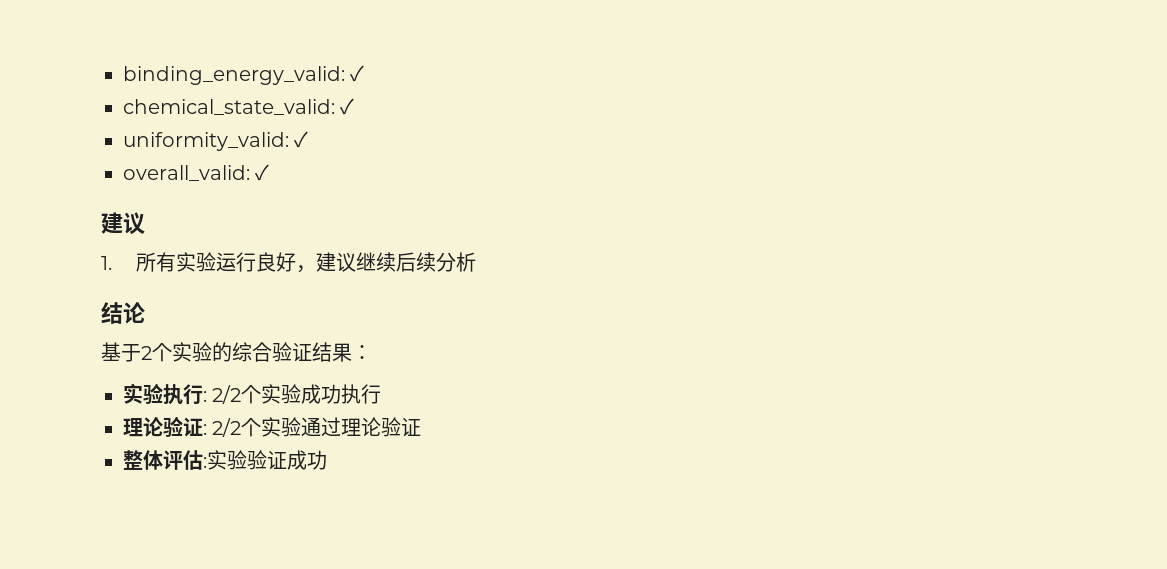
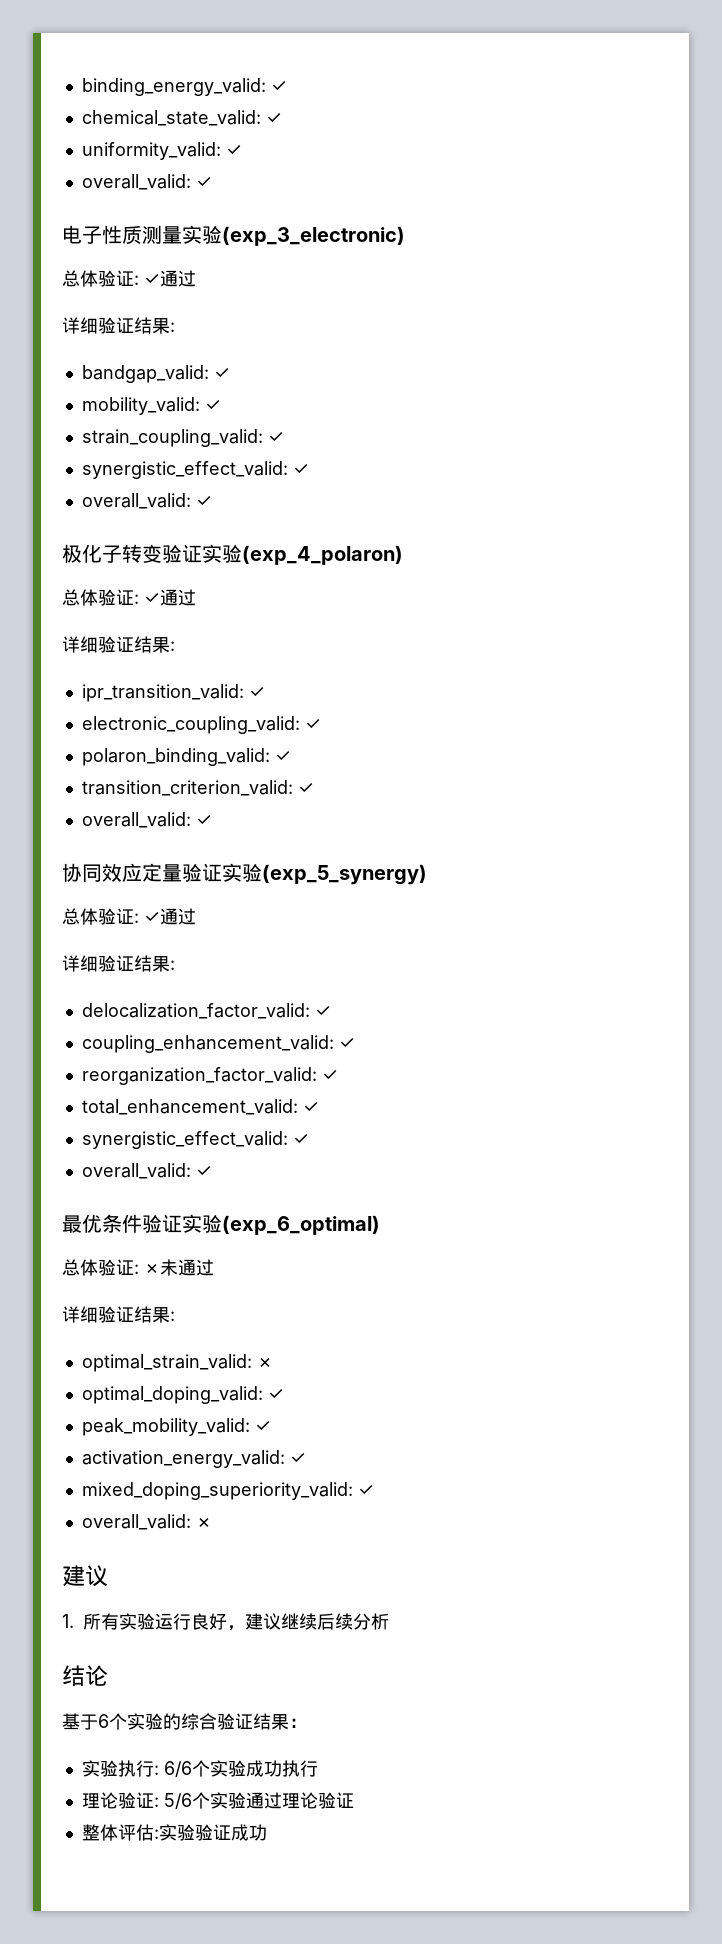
+ 电子性质测量实验(exp_3_electronic)
+ 总体验证: ✓通过
+ 详细验证结果:
+ bandgap_valid: ✓
+ mobility_valid: ✓
+ strain_coupling_valid: ✓
+ synergistic_effect_valid: ✓
+ overall_valid: ✓
+ 极化子转变验证实验(exp_4_polaron)
+ 总体验证: ✓通过
+ 详细验证结果:
+ ipr_transition_valid: ✓
+ electronic_coupling_valid: ✓
+ polaron_binding_valid: ✓
+ transition_criterion_valid: ✓
+ overall_valid: ✓
+ 协同效应定量验证实验(exp_5_synergy)
+ 总体验证: ✓通过
+ 详细验证结果:
+ delocalization_factor_valid: ✓
+ coupling_enhancement_valid: ✓
+ reorganization_factor_valid: ✓
+ total_enhancement_valid: ✓
+ synergistic_effect_valid: ✓
+ overall_valid: ✓
+ 最优条件验证实验(exp_6_optimal)
+ 总体验证: ✗未通过
+ 详细验证结果:
+ optimal_strain_valid: ✗
+ optimal_doping_valid: ✓
+ peak_mobility_valid: ✓
+ activation_energy_valid: ✓
+ mixed_doping_superiority_valid: ✓
+ overall_valid: ✗
- 基于2个实验的综合验证结果：
+ 基于6个实验的综合验证结果：
- 实验执行: 2/2个实验成功执行
+ 实验执行: 6/6个实验成功执行
- 理论验证: 2/2个实验通过理论验证
+ 理论验证: 5/6个实验通过理论验证

